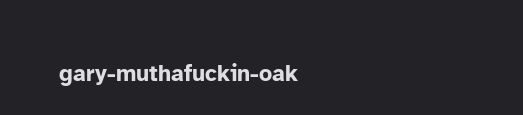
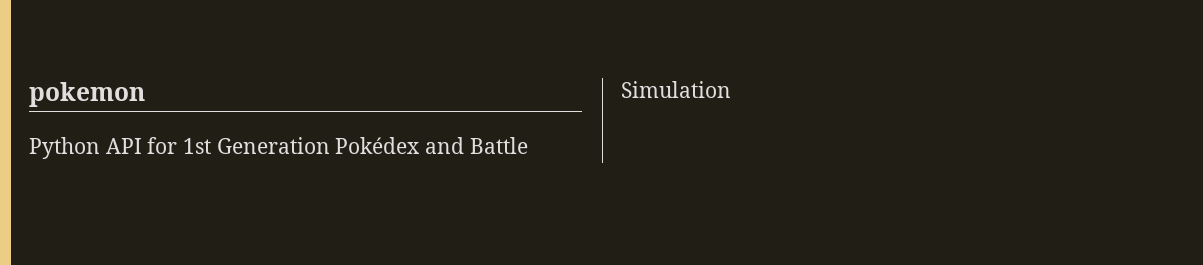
- gary-muthafuckin-oak
+ pokemon
+ Python API for 1st Generation Pokédex and Battle Simulation

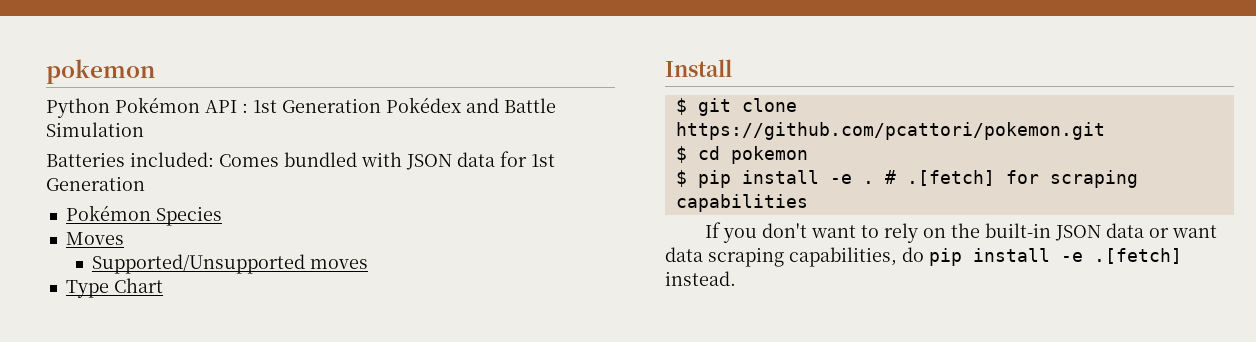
- Python API for 1st Generation Pokédex and Battle Simulation
+ Python Pokémon API : 1st Generation Pokédex and Battle Simulation
+ Batteries included: Comes bundled with JSON data for 1st Generation
+ Pokémon Species
+ Moves
+ Supported/Unsupported moves
+ Type Chart
+ Install
+ $ git clone https://github.com/pcattori/pokemon.git
+ $ cd pokemon
+ $ pip install -e . # .[fetch] for scraping capabilities
+ If you don't want to rely on the built-in JSON data or want data scraping capabilities, do pip install -e .[fetch] instead.

